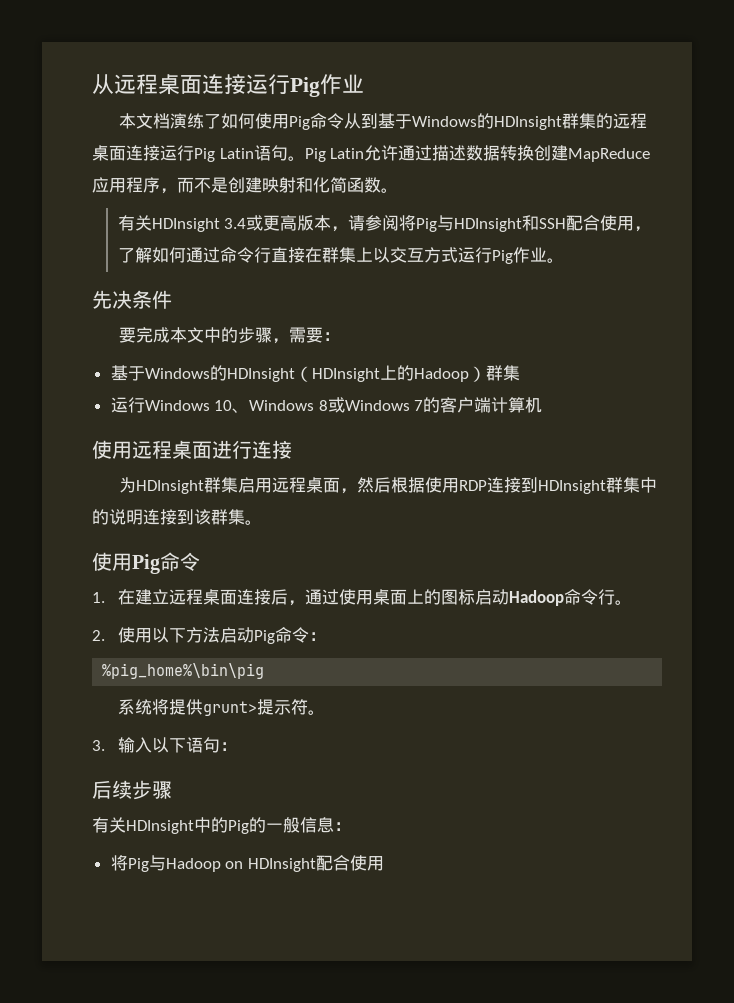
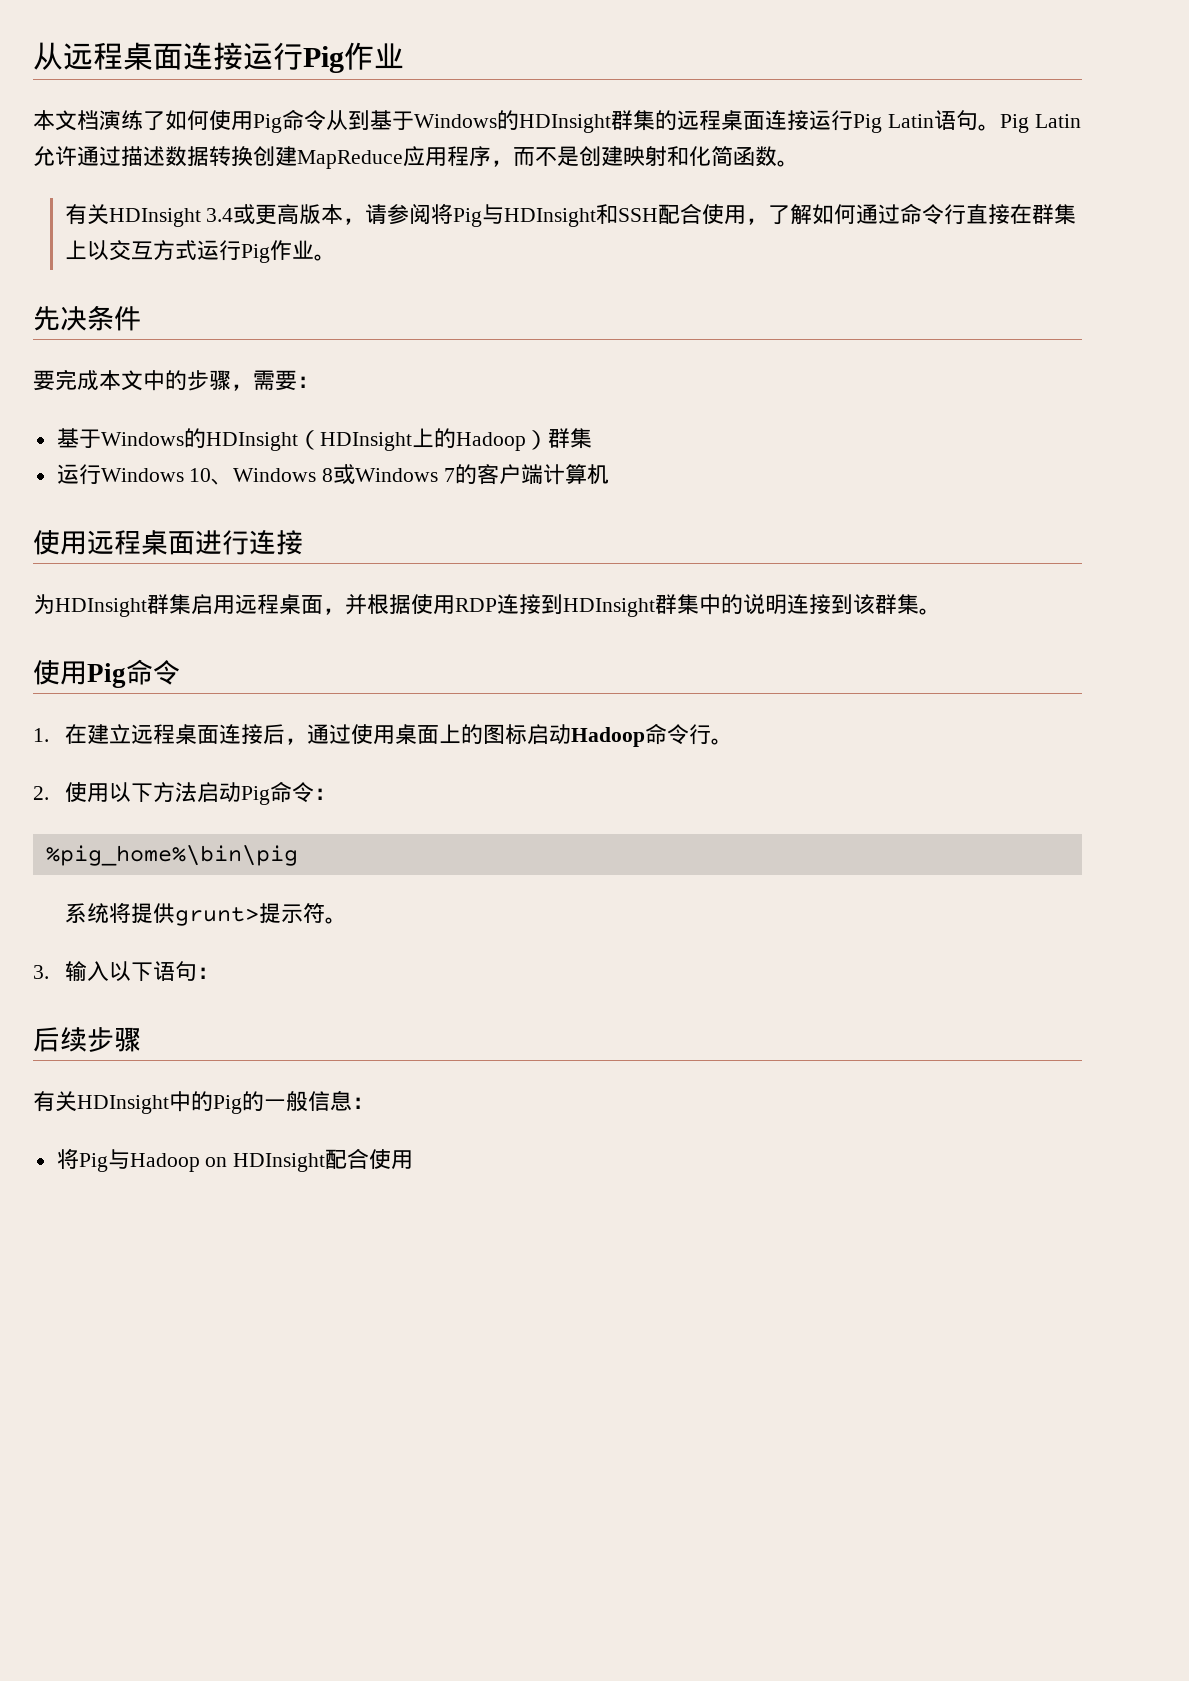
- 为HDInsight群集启用远程桌面，然后根据使用RDP连接到HDInsight群集中的说明连接到该群集。
+ 为HDInsight群集启用远程桌面，并根据使用RDP连接到HDInsight群集中的说明连接到该群集。

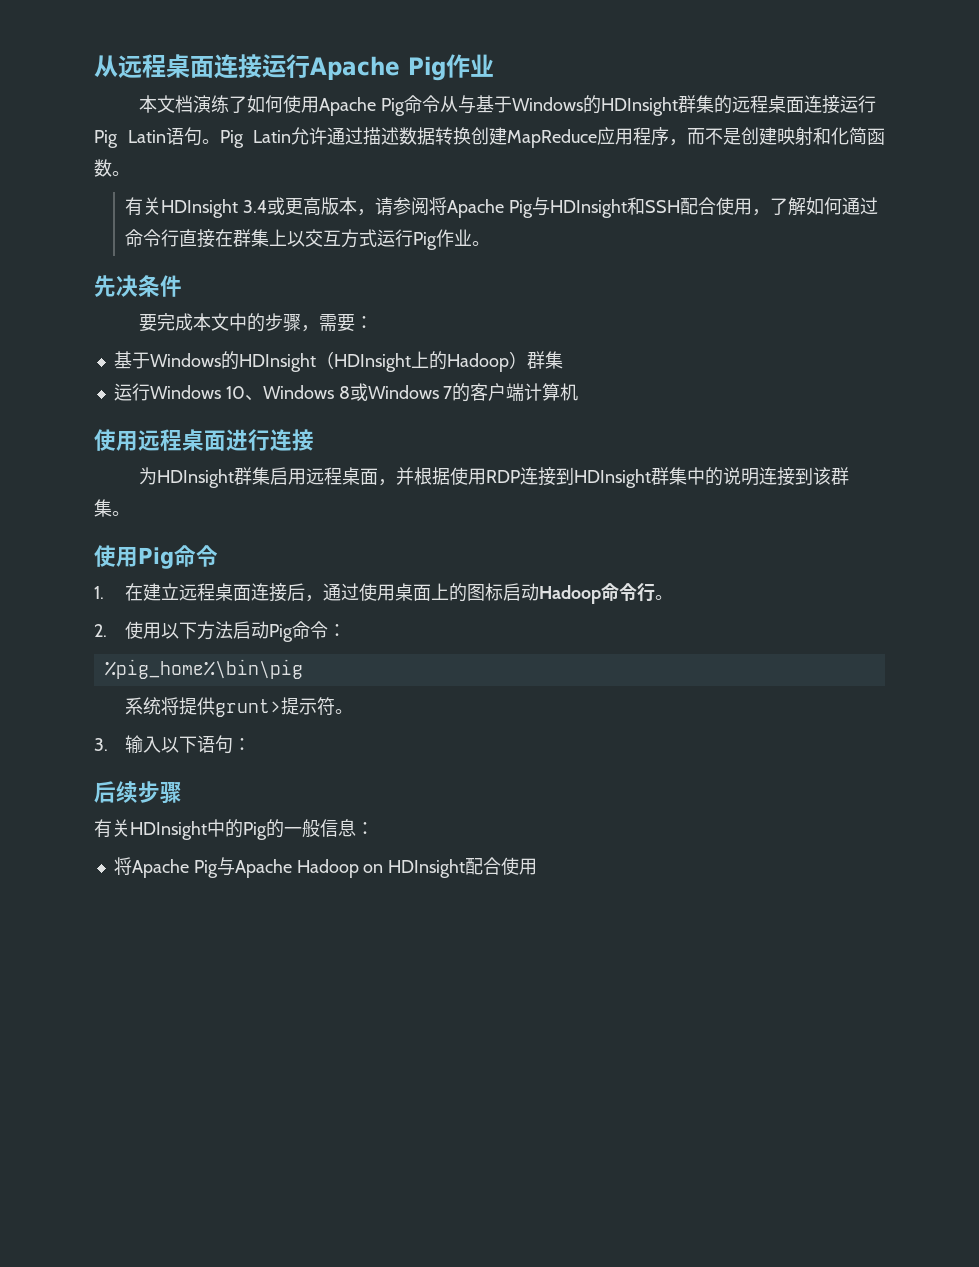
- 从远程桌面连接运行Pig作业
+ 从远程桌面连接运行Apache Pig作业
- 本文档演练了如何使用Pig命令从到基于Windows的HDInsight群集的远程桌面连接运行Pig Latin语句。
+ 本文档演练了如何使用Apache Pig命令从与基于Windows的HDInsight群集的远程桌面连接运行Pig Latin语句。
- 有关HDInsight 3.4或更高版本，请参阅将Pig与HDInsight和SSH配合使用，了解如何通过命令行直接在群集上以交互方式运行Pig作业。
+ 有关HDInsight 3.4或更高版本，请参阅将Apache Pig与HDInsight和SSH配合使用，了解如何通过命令行直接在群集上以交互方式运行Pig作业。
- 将Pig与Hadoop on HDInsight配合使用
+ 将Apache Pig与Apache Hadoop on HDInsight配合使用

